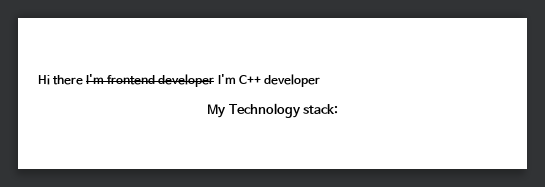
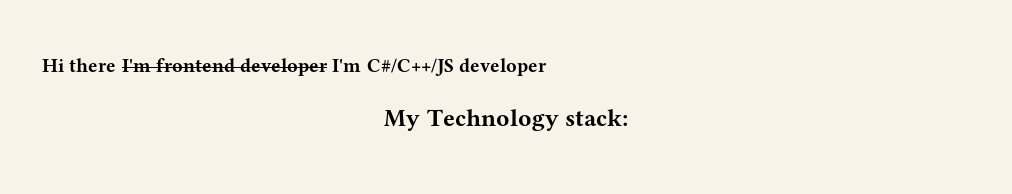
- Hi there I'm frontend developer I'm C++ developer
+ Hi there I'm frontend developer I'm C#/C++/JS developer

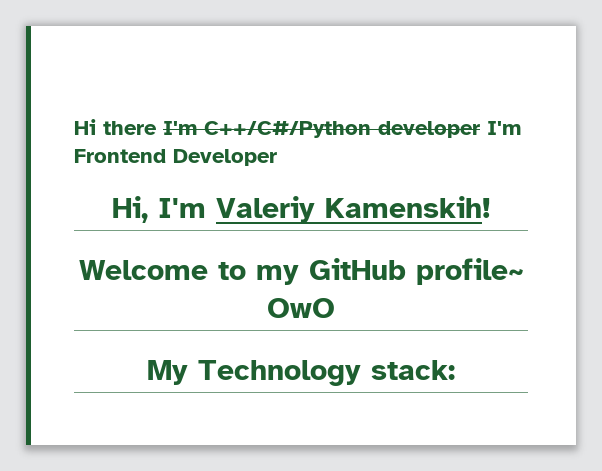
- Hi there I'm frontend developer I'm C#/C++/JS developer
+ Hi there I'm C++/C#/Python developer I'm Frontend Developer
+ Hi, I'm Valeriy Kamenskih!
+ Welcome to my GitHub profile~ OwO

